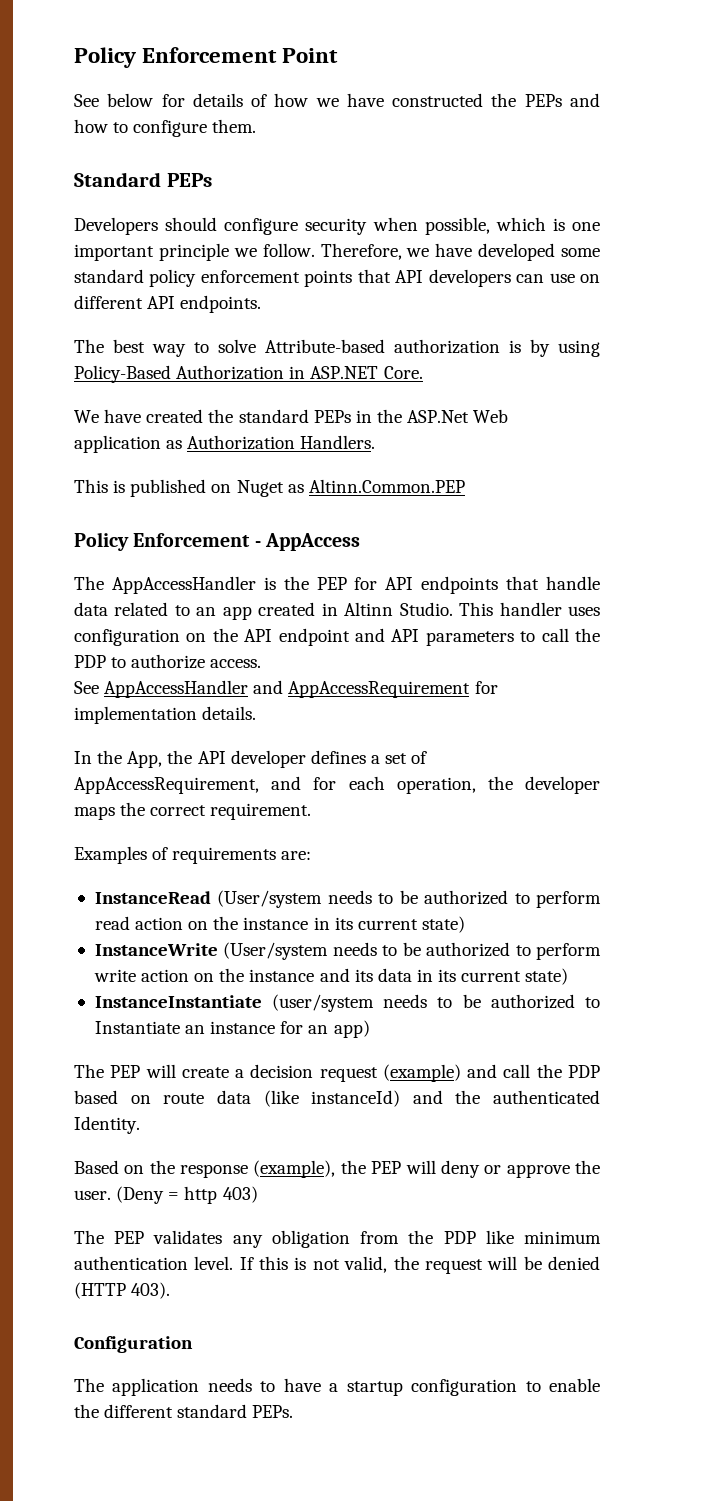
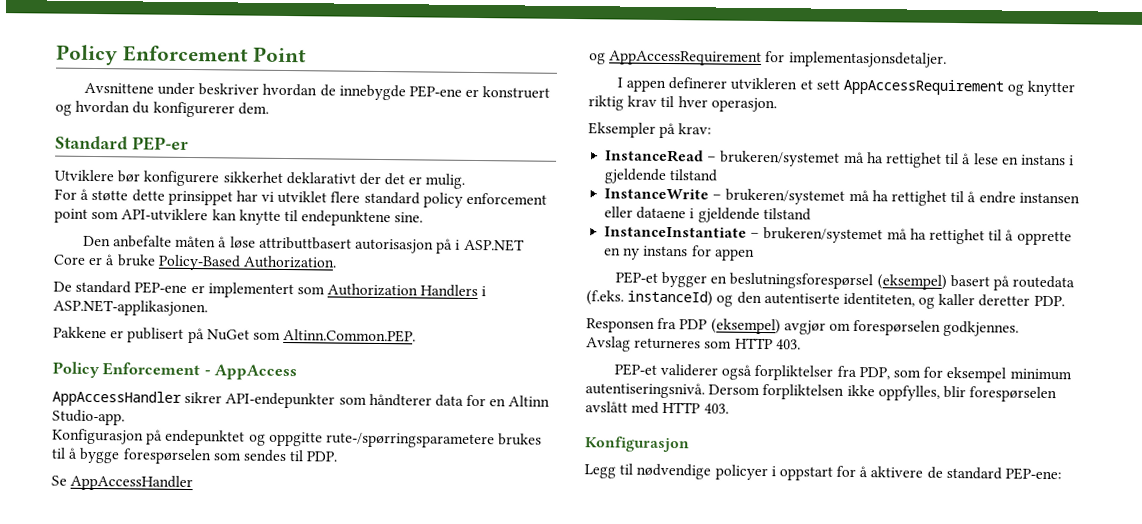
- See below for details of how we have constructed the PEPs and how to configure them.
- Standard PEPs
- Developers should configure security when possible, which is one important principle we follow. Therefore, we have developed some standard policy enforcement points that API developers can use on different API endpoints.
- The best way to solve Attribute-based authorization is by using Policy-Based Authorization in ASP.NET Core.
- We have created the standard PEPs in the ASP.Net Web application as Authorization Handlers.
- This is published on Nuget as Altinn.Common.PEP
+ Avsnittene under beskriver hvordan de innebygde PEP-ene er konstruert og hvordan du konfigurerer dem.
+ Standard PEP-er
+ Utviklere bør konfigurere sikkerhet deklarativt der det er mulig.
+ For å støtte dette prinsippet har vi utviklet flere standard policy enforcement point som API-utviklere kan knytte til endepunktene sine.
+ Den anbefalte måten å løse attributtbasert autorisasjon på i ASP.NET Core er å bruke Policy-Based Authorization.
+ De standard PEP-ene er implementert som Authorization Handlers i ASP.NET-applikasjonen.
+ Pakkene er publisert på NuGet som Altinn.Common.PEP.
  Policy Enforcement - AppAccess
- The AppAccessHandler is the PEP for API endpoints that handle data related to an app created in Altinn Studio. This handler uses configuration on the API endpoint and API parameters to call the PDP to authorize access.
- See AppAccessHandler and AppAccessRequirement for implementation details.
- In the App, the API developer defines a set of AppAccessRequirement, and for each operation, the developer maps the correct requirement.
- Examples of requirements are:
- InstanceRead (User/system needs to be authorized to perform read action on the instance in its current state)
- InstanceWrite (User/system needs to be authorized to perform write action on the instance and its data in its current state)
- InstanceInstantiate (user/system needs to be authorized to Instantiate an instance for an app)
- The PEP will create a decision request (example) and call the PDP based on route data (like instanceId) and the authenticated Identity.
- Based on the response (example), the PEP will deny or approve the user. (Deny = http 403)
- The PEP validates any obligation from the PDP like minimum authentication level. If this is not valid, the request will be denied (HTTP 403).
- Configuration
- The application needs to have a startup configuration to enable the different standard PEPs.
+ AppAccessHandler sikrer API-endepunkter som håndterer data for en Altinn Studio-app.
+ Konfigurasjon på endepunktet og oppgitte rute-/spørringsparametere brukes til å bygge forespørselen som sendes til PDP.
+ Se AppAccessHandler
+ og AppAccessRequirement for implementasjonsdetaljer.
+ I appen definerer utvikleren et sett AppAccessRequirement og knytter riktig krav til hver operasjon.
+ Eksempler på krav:
+ InstanceRead – brukeren/systemet må ha rettighet til å lese en instans i gjeldende tilstand
+ InstanceWrite – brukeren/systemet må ha rettighet til å endre instansen eller dataene i gjeldende tilstand
+ InstanceInstantiate – brukeren/systemet må ha rettighet til å opprette en ny instans for appen
+ PEP-et bygger en beslutningsforespørsel (eksempel) basert på routedata (f.eks. instanceId) og den autentiserte identiteten, og kaller deretter PDP.
+ Responsen fra PDP (eksempel) avgjør om forespørselen godkjennes.
+ Avslag returneres som HTTP 403.
+ PEP-et validerer også forpliktelser fra PDP, som for eksempel minimum autentiseringsnivå. Dersom forpliktelsen ikke oppfylles, blir forespørselen avslått med HTTP 403.
+ Konfigurasjon
+ Legg til nødvendige policyer i oppstart for å aktivere de standard PEP-ene:

